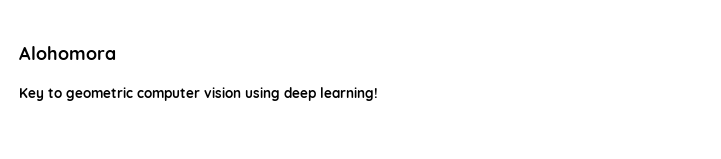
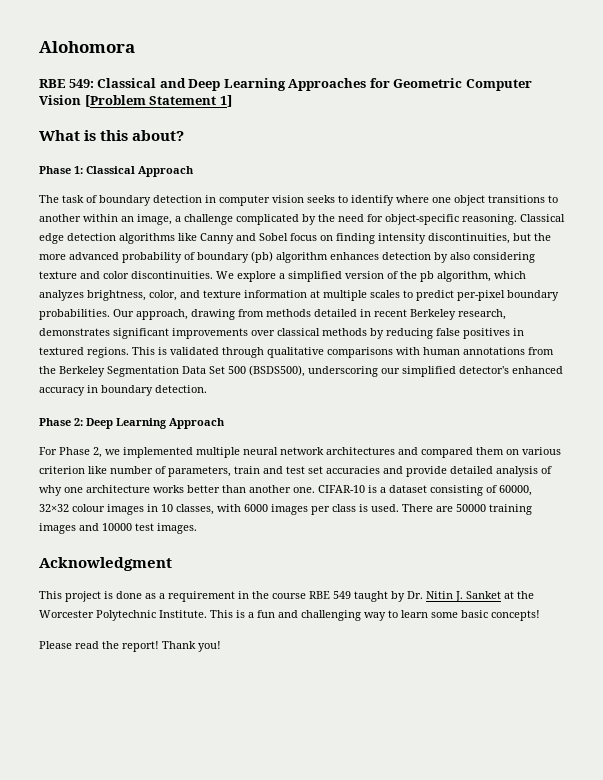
- Key to geometric computer vision using deep learning!
+ RBE 549: Classical and Deep Learning Approaches for Geometric Computer Vision [Problem Statement 1]
+ What is this about?
+ Phase 1: Classical Approach
+ The task of boundary detection in computer vision seeks to identify where one object transitions to another within an image, a challenge complicated by the need for object-specific reasoning. Classical edge detection algorithms like Canny and Sobel focus on finding intensity discontinuities, but the more advanced probability of boundary (pb) algorithm enhances detection by also considering texture and color discontinuities. We explore a simplified version of the pb algorithm, which analyzes brightness, color, and texture information at multiple scales to predict per-pixel boundary probabilities. Our approach, drawing from methods detailed in recent Berkeley research, demonstrates significant improvements over classical methods by reducing false positives in textured regions. This is validated through qualitative comparisons with human annotations from the Berkeley Segmentation Data Set 500 (BSDS500), underscoring our simplified detector's enhanced accuracy in boundary detection.
+ Phase 2: Deep Learning Approach
+ For Phase 2, we implemented multiple neural network architectures and compared them on various criterion like number of parameters, train and test set accuracies and provide detailed analysis of why one architecture works better than another one. CIFAR-10 is a dataset consisting of 60000, 32×32 colour images in 10 classes, with 6000 images per class is used. There are 50000 training images and 10000 test images.
+ Acknowledgment
+ This project is done as a requirement in the course RBE 549 taught by Dr. Nitin J. Sanket at the Worcester Polytechnic Institute. This is a fun and challenging way to learn some basic concepts!
+ Please read the report! Thank you!

